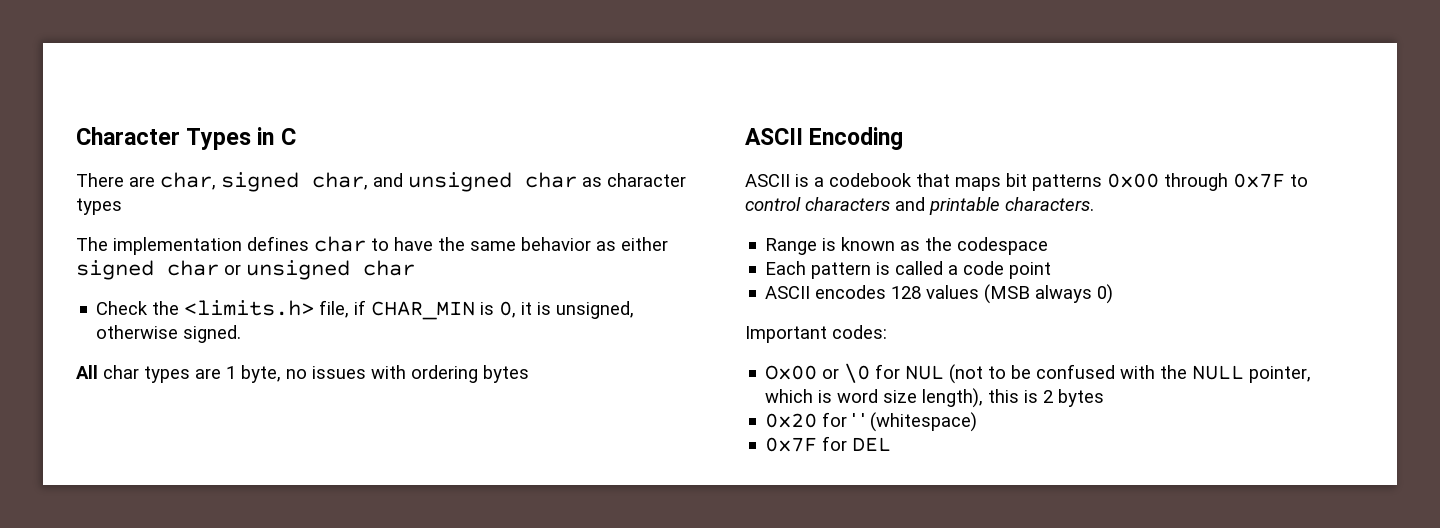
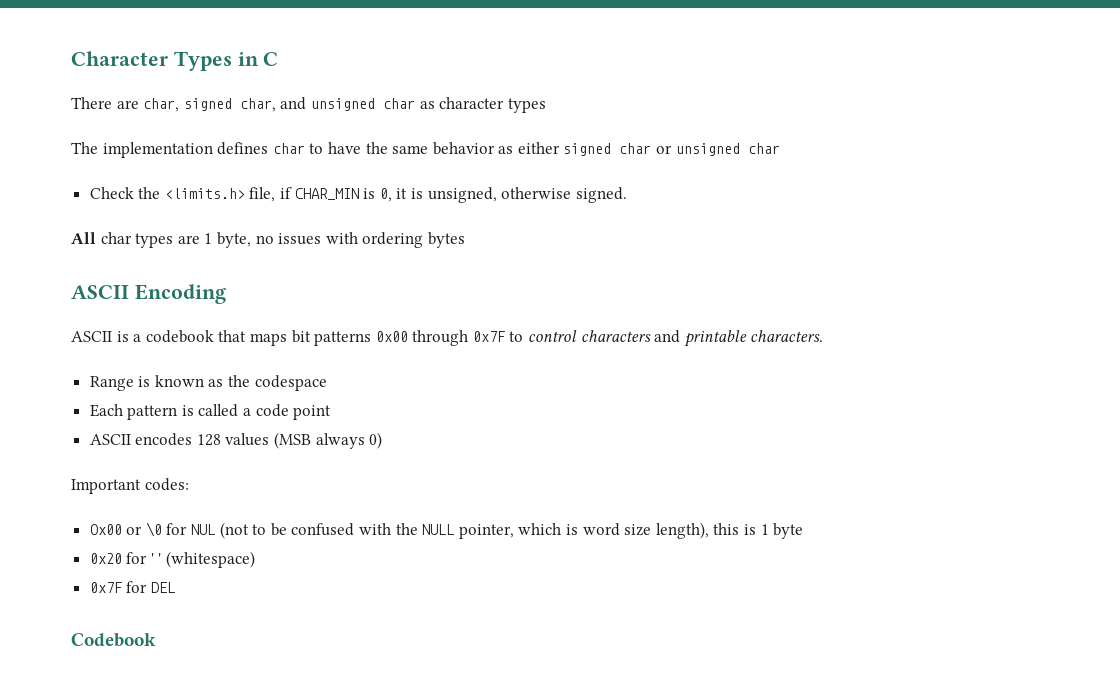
- Ox00 or \0 for NUL (not to be confused with the NULL pointer, which is word size length), this is 2 bytes
+ Ox00 or \0 for NUL (not to be confused with the NULL pointer, which is word size length), this is 1 byte
+ Codebook

